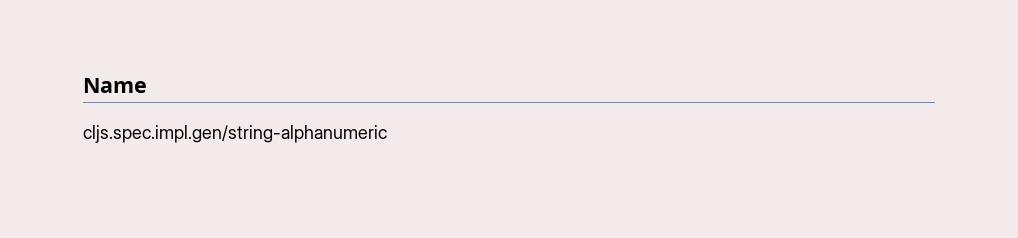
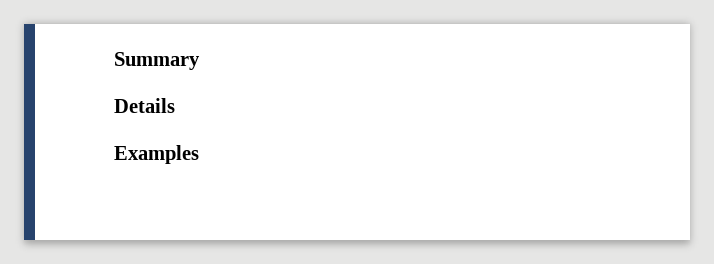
- Name
- cljs.spec.impl.gen/string-alphanumeric
+ Summary
+ Details
+ Examples

